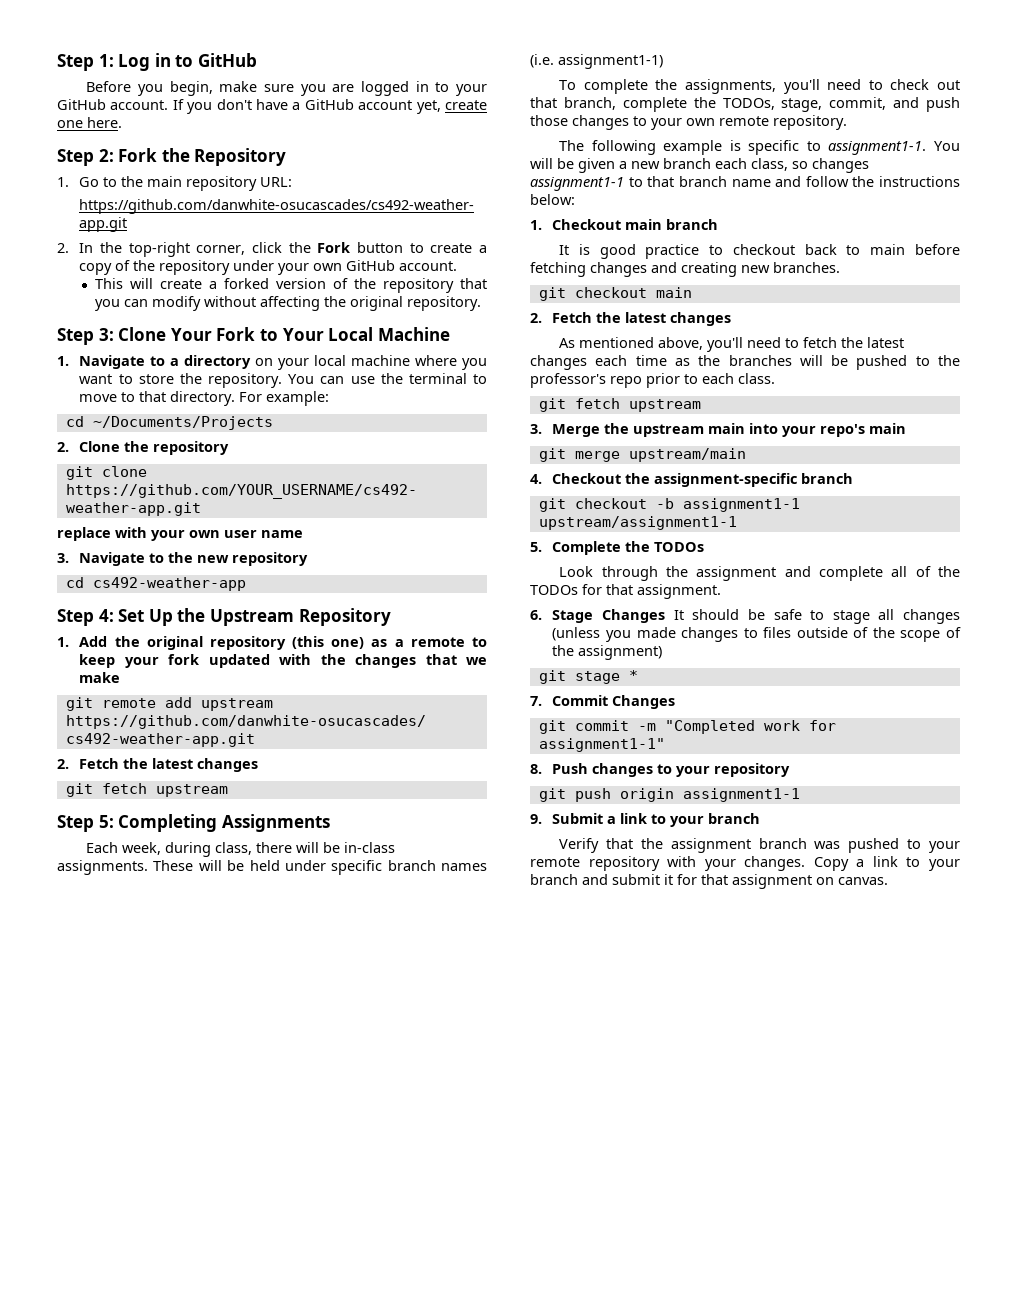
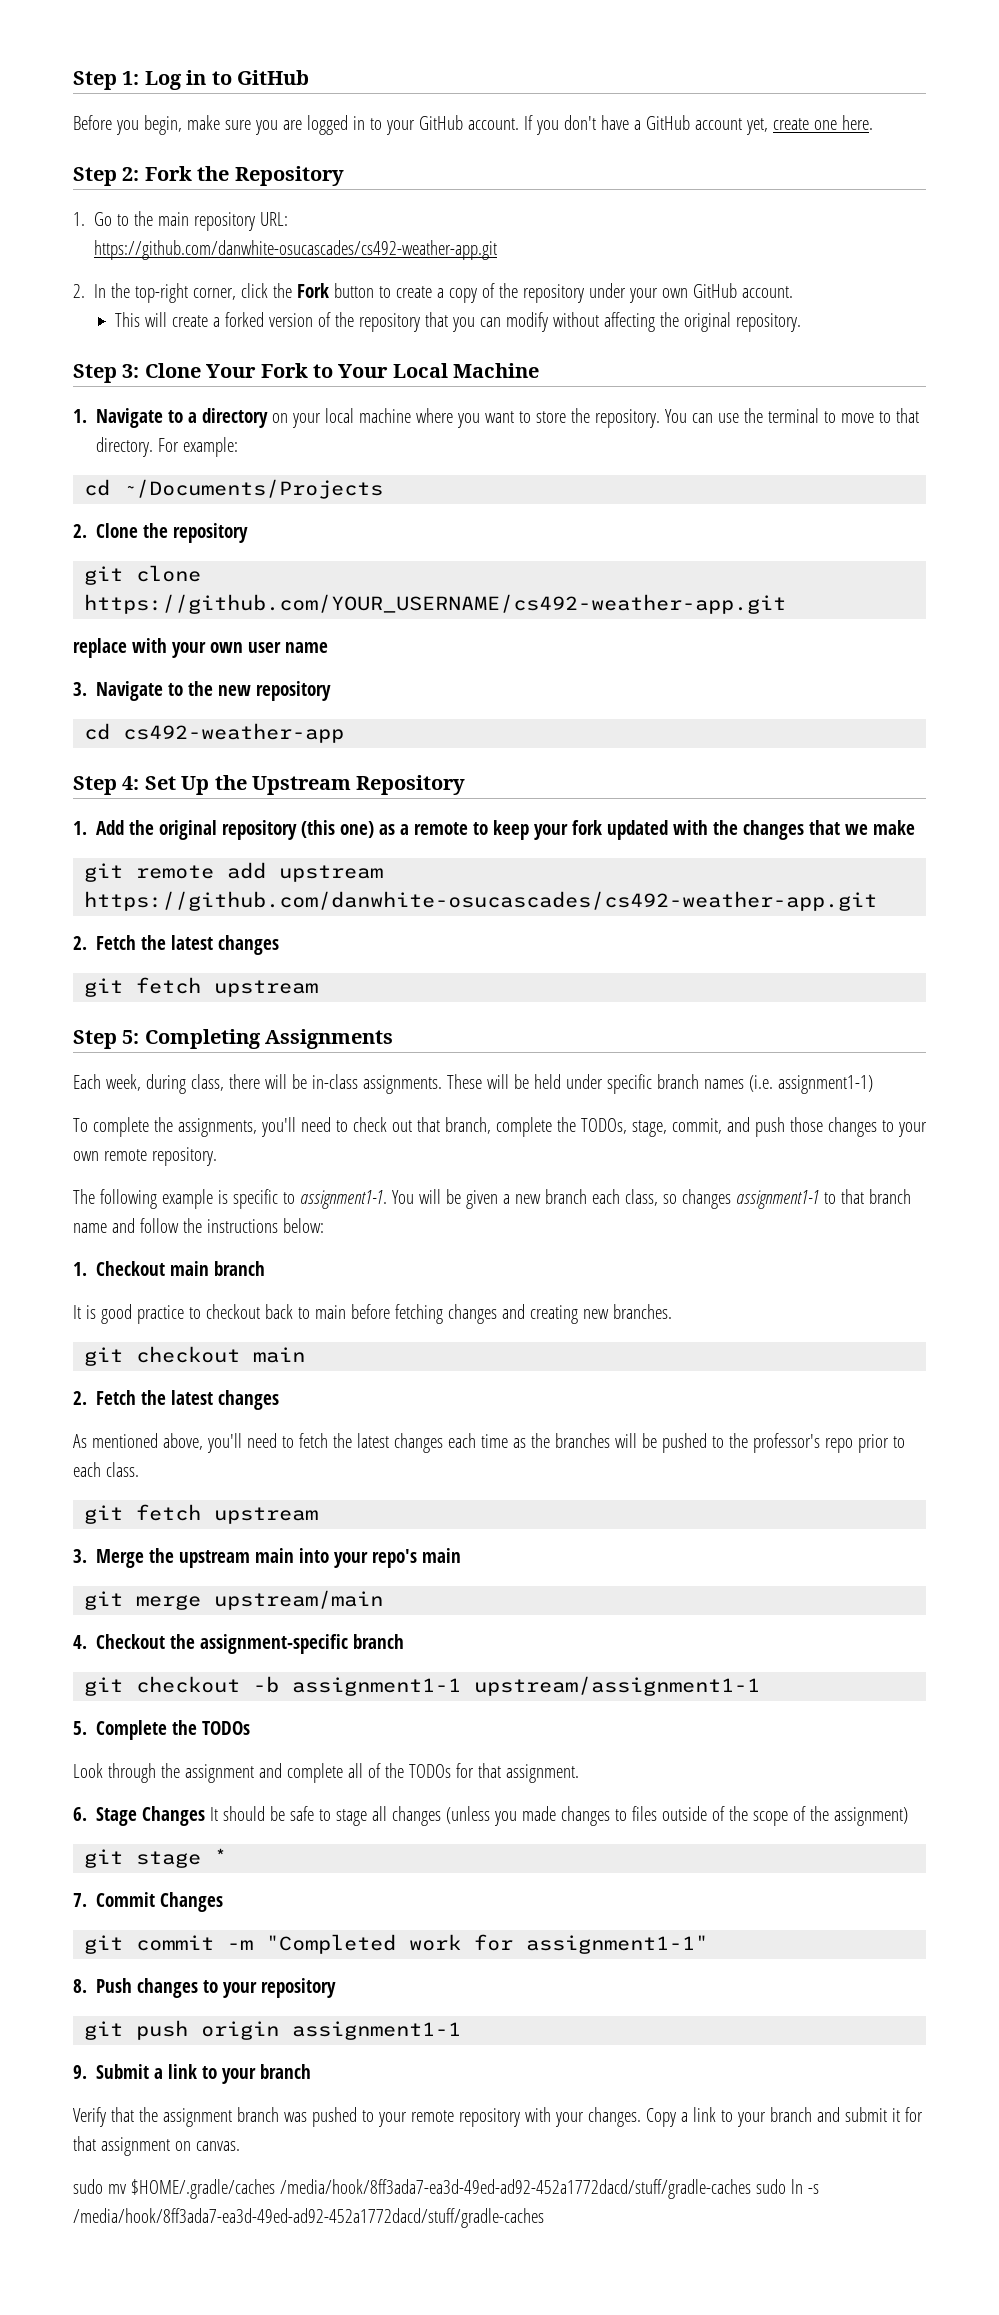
+ sudo mv $HOME/.gradle/caches /media/hook/8ff3ada7-ea3d-49ed-ad92-452a1772dacd/stuff/gradle-caches sudo ln -s /media/hook/8ff3ada7-ea3d-49ed-ad92-452a1772dacd/stuff/gradle-caches

